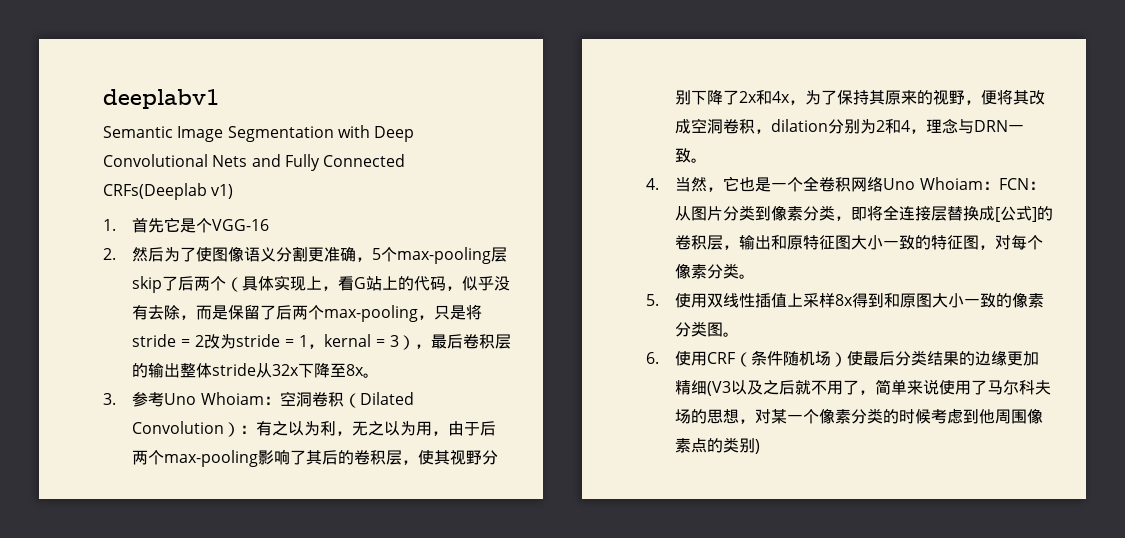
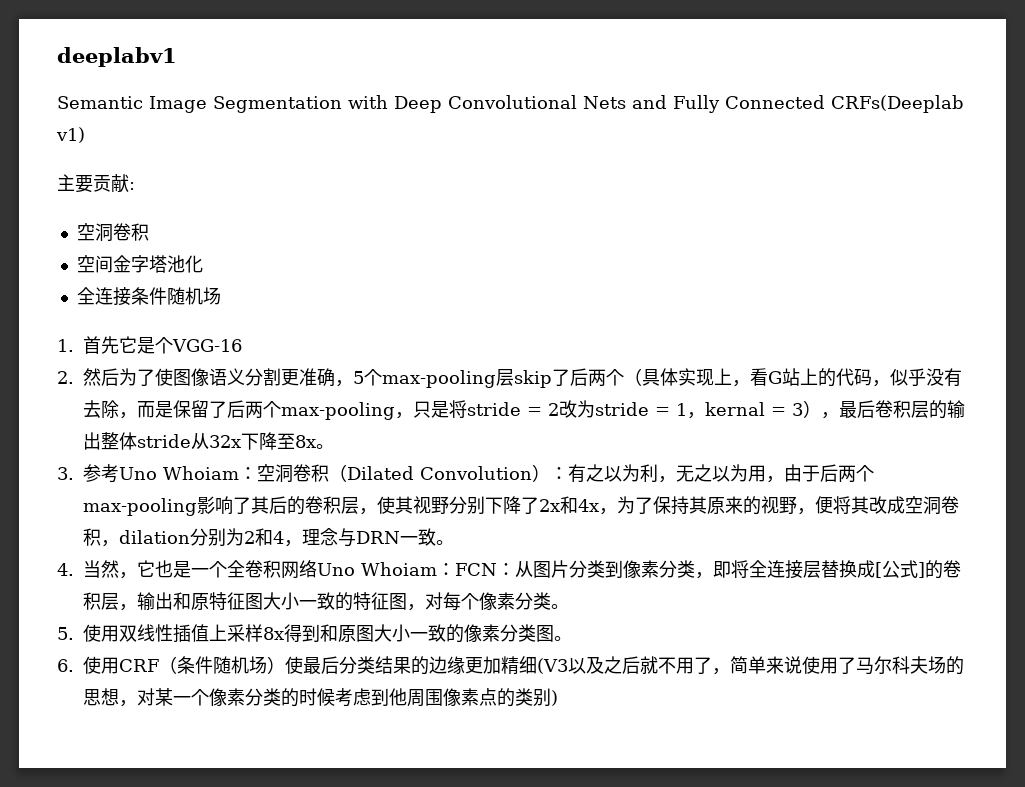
+ 主要贡献:
+ 空洞卷积
+ 空间金字塔池化
+ 全连接条件随机场

